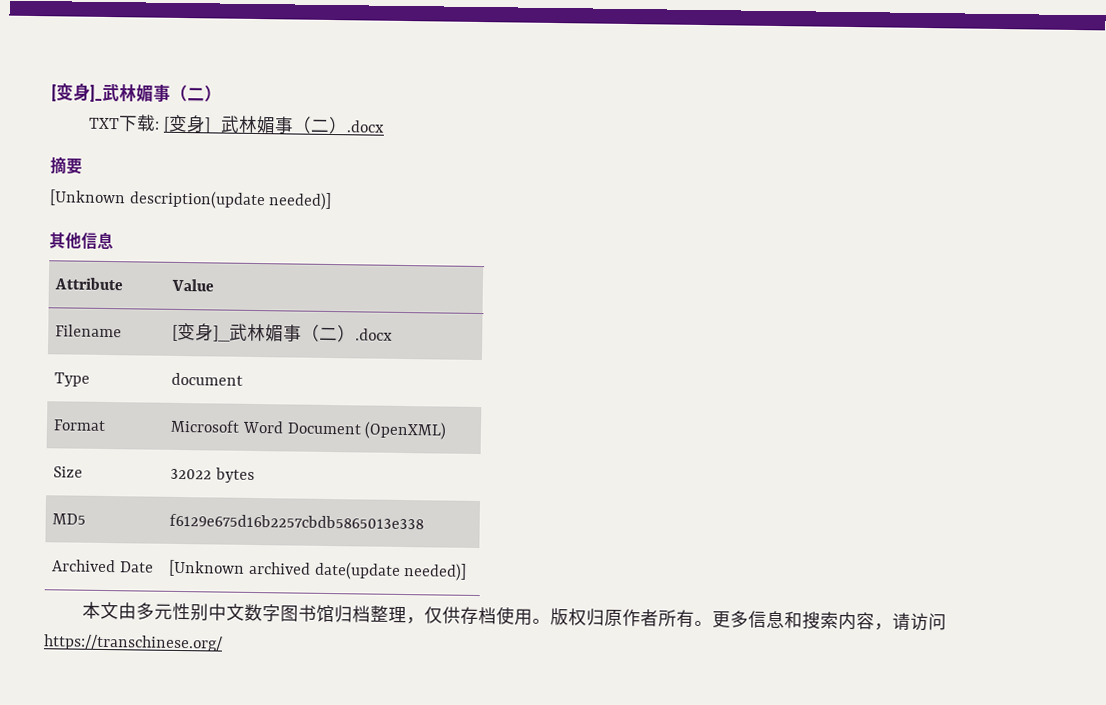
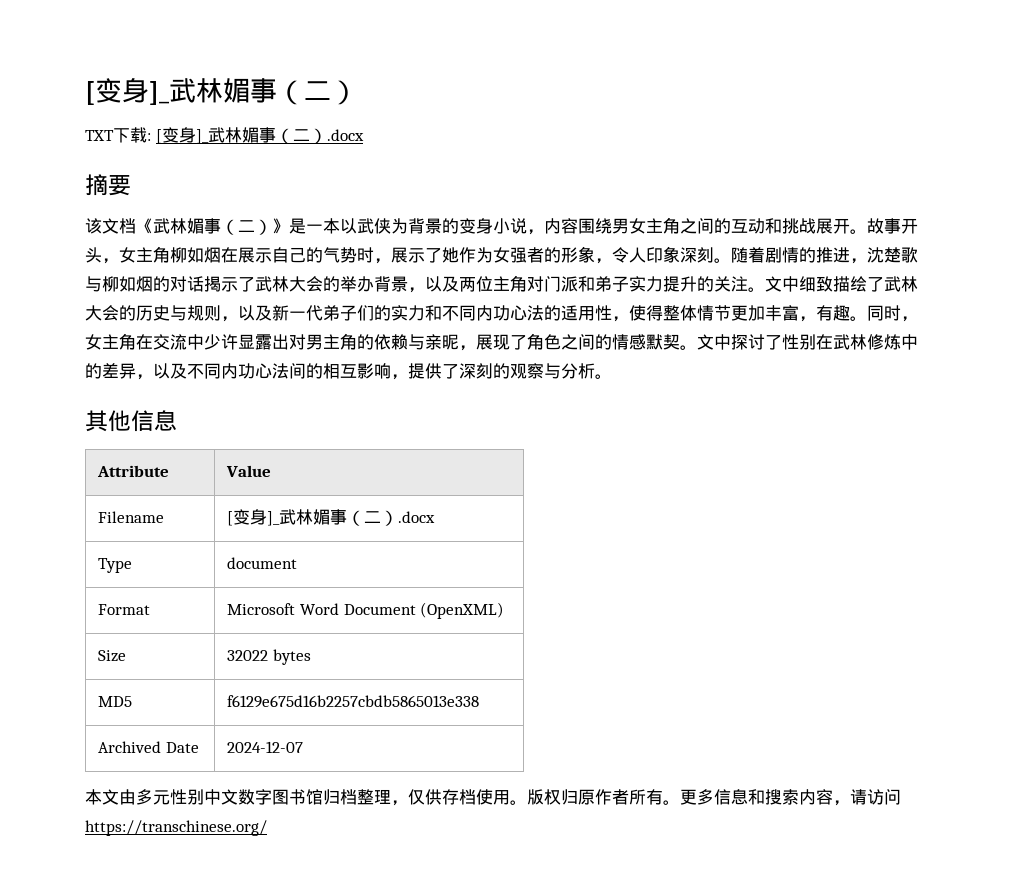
- [Unknown description(update needed)]
+ 该文档《武林媚事（二）》是一本以武侠为背景的变身小说，内容围绕男女主角之间的互动和挑战展开。故事开头，女主角柳如烟在展示自己的气势时，展示了她作为女强者的形象，令人印象深刻。随着剧情的推进，沈楚歌与柳如烟的对话揭示了武林大会的举办背景，以及两位主角对门派和弟子实力提升的关注。文中细致描绘了武林大会的历史与规则，以及新一代弟子们的实力和不同内功心法的适用性，使得整体情节更加丰富，有趣。同时，女主角在交流中少许显露出对男主角的依赖与亲昵，展现了角色之间的情感默契。文中探讨了性别在武林修炼中的差异，以及不同内功心法间的相互影响，提供了深刻的观察与分析。
- Archived Date | [Unknown archived date(update needed)]
+ Archived Date | 2024-12-07

